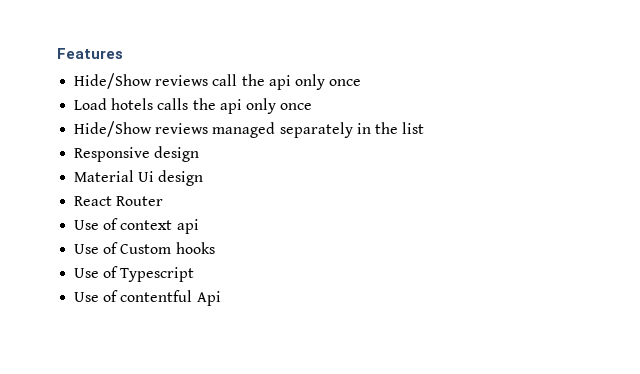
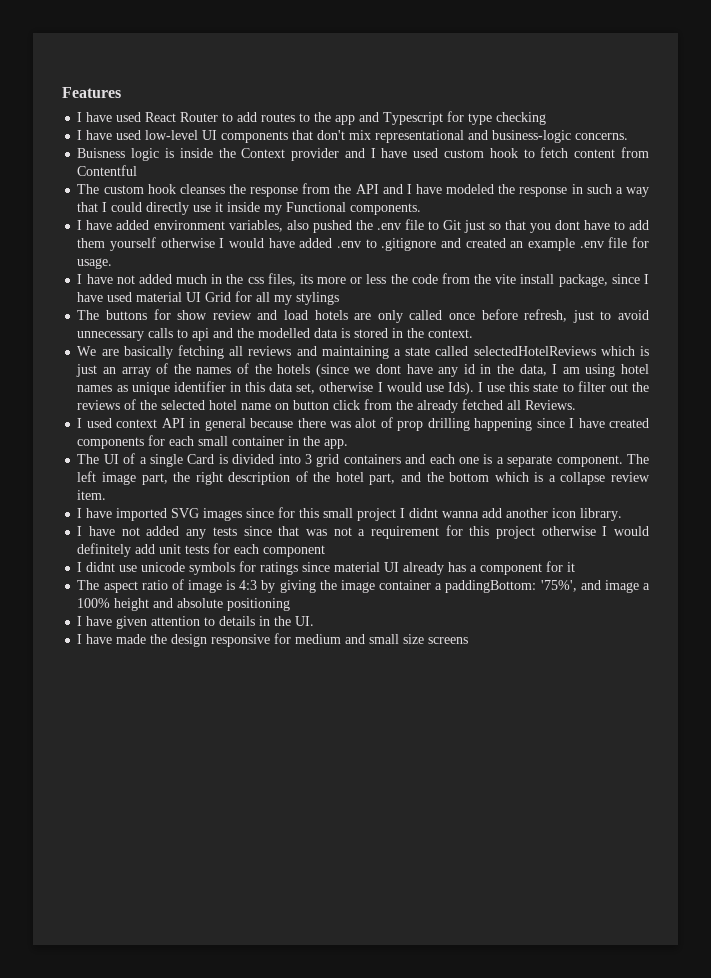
- Hide/Show reviews call the api only once
- Load hotels calls the api only once
- Hide/Show reviews managed separately in the list
- Responsive design
- Material Ui design
- React Router
- Use of context api
- Use of Custom hooks
- Use of Typescript
- Use of contentful Api
+ I have used React Router to add routes to the app and Typescript for type checking
+ I have used low-level UI components that don't mix representational and business-logic concerns.
+ Buisness logic is inside the Context provider and I have used custom hook to fetch content from Contentful
+ The custom hook cleanses the response from the API and I have modeled the response in such a way that I could directly use it inside my Functional components.
+ I have added environment variables, also pushed the .env file to Git just so that you dont have to add them yourself otherwise I would have added .env to .gitignore and created an example .env file for usage.
+ I have not added much in the css files, its more or less the code from the vite install package, since I have used material UI Grid for all my stylings
+ The buttons for show review and load hotels are only called once before refresh, just to avoid unnecessary calls to api and the modelled data is stored in the context.
+ We are basically fetching all reviews and maintaining a state called selectedHotelReviews which is just an array of the names of the hotels (since we dont have any id in the data, I am using hotel names as unique identifier in this data set, otherwise I would use Ids). I use this state to filter out the reviews of the selected hotel name on button click from the already fetched all Reviews.
+ I used context API in general because there was alot of prop drilling happening since I have created components for each small container in the app.
+ The UI of a single Card is divided into 3 grid containers and each one is a separate component. The left image part, the right description of the hotel part, and the bottom which is a collapse review item.
+ I have imported SVG images since for this small project I didnt wanna add another icon library.
+ I have not added any tests since that was not a requirement for this project otherwise I would definitely add unit tests for each component
+ I didnt use unicode symbols for ratings since material UI already has a component for it
+ The aspect ratio of image is 4:3 by giving the image container a paddingBottom: '75%', and image a 100% height and absolute positioning
+ I have given attention to details in the UI.
+ I have made the design responsive for medium and small size screens

